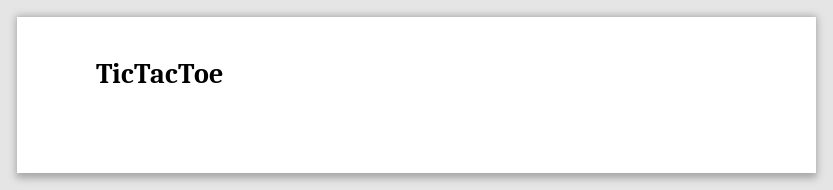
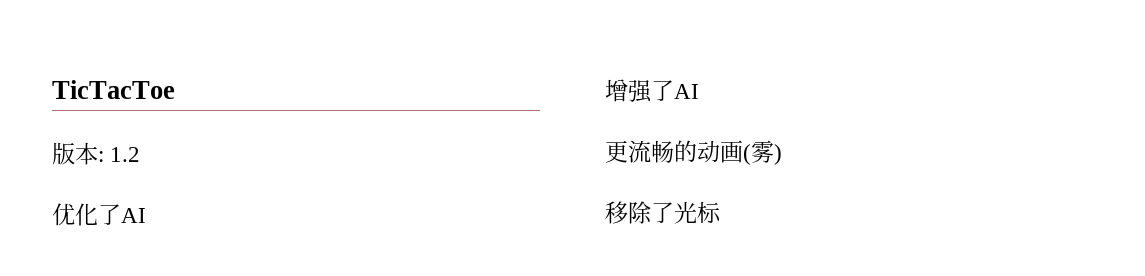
+ 版本: 1.2
+ 优化了AI
+ 增强了AI
+ 更流畅的动画(雾)
+ 移除了光标

